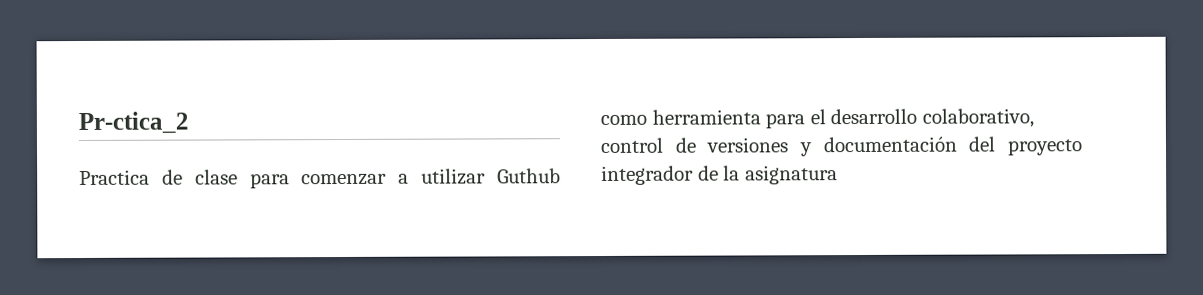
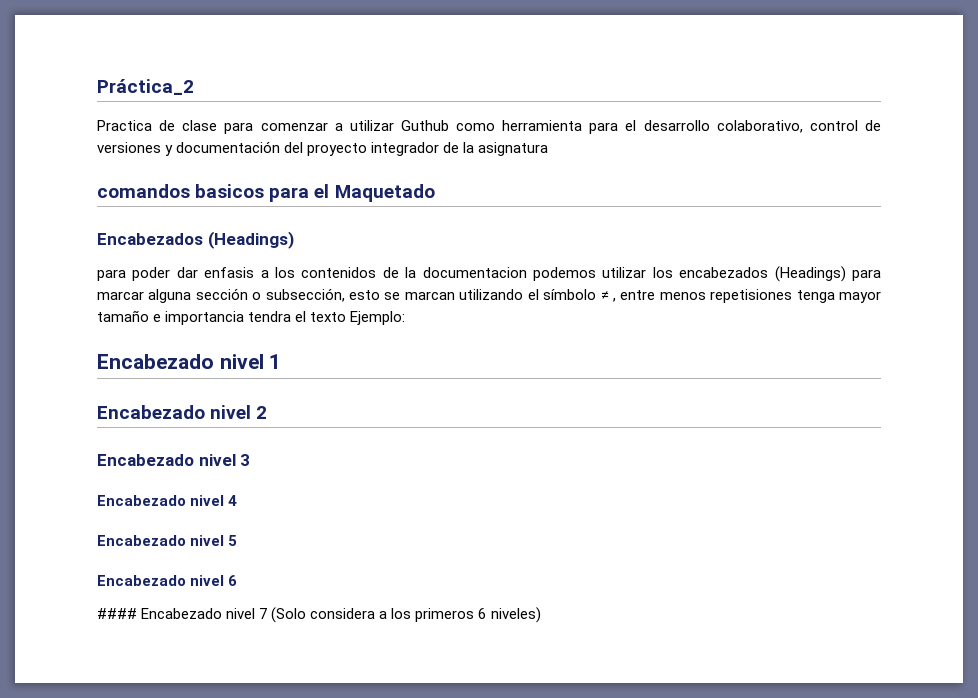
- Pr-ctica_2
+ Práctica_2
+ comandos basicos para el Maquetado
+ Encabezados (Headings)
+ para poder dar enfasis a los contenidos de la documentacion podemos utilizar los encabezados (Headings) para marcar alguna sección o subsección, esto se marcan utilizando el símbolo ≠ , entre menos repetisiones tenga mayor tamaño e importancia tendra el texto Ejemplo:
+ Encabezado nivel 1
+ Encabezado nivel 2
+ Encabezado nivel 3
+ Encabezado nivel 4
+ Encabezado nivel 5
+ Encabezado nivel 6
+ #### Encabezado nivel 7 (Solo considera a los primeros 6 niveles)

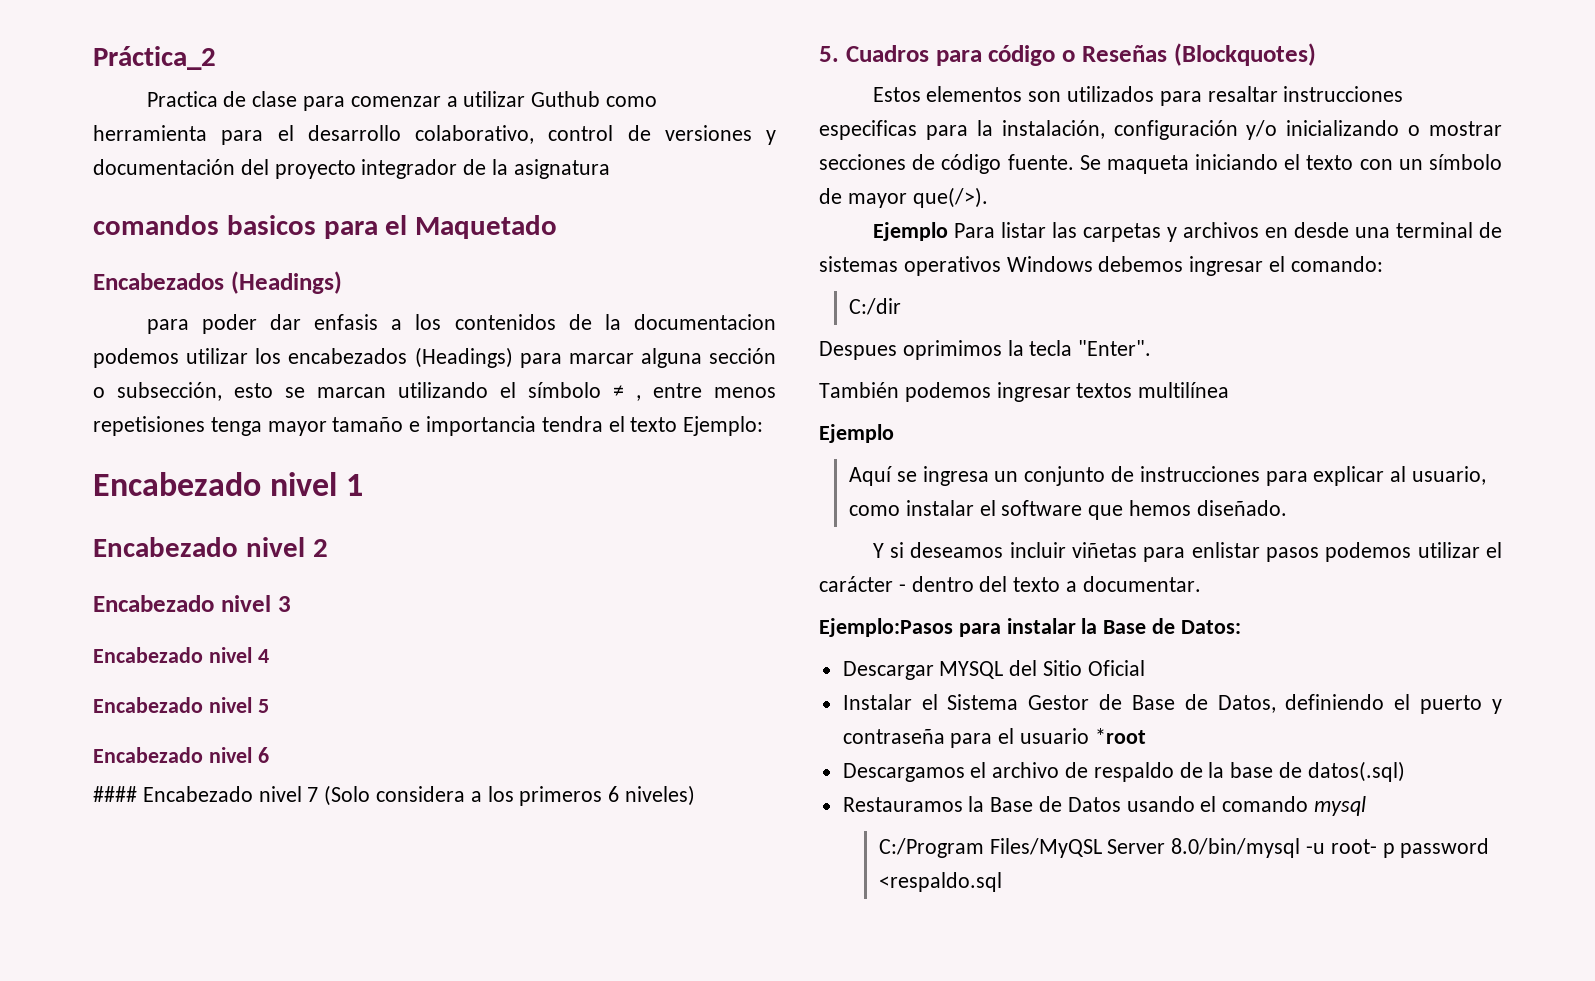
+ 5. Cuadros para código o Reseñas (Blockquotes)
+ Estos elementos son utilizados para resaltar instrucciones especificas para la instalación, configuración y/o inicializando o mostrar secciones de código fuente. Se maqueta iniciando el texto con un símbolo de mayor que(/>).
+ Ejemplo Para listar las carpetas y archivos en desde una terminal de sistemas operativos Windows debemos ingresar el comando:
+ C:/dir
+ Despues oprimimos la tecla "Enter".
+ También podemos ingresar textos multilínea
+ Ejemplo
+ Aquí se ingresa un conjunto de instrucciones para explicar al usuario, como instalar el software que hemos diseñado.
+ Y si deseamos incluir viñetas para enlistar pasos podemos utilizar el carácter - dentro del texto a documentar.
+ Ejemplo:Pasos para instalar la Base de Datos:
+ Descargar MYSQL del Sitio Oficial
+ Instalar el Sistema Gestor de Base de Datos, definiendo el puerto y contraseña para el usuario *root
+ Descargamos el archivo de respaldo de la base de datos(.sql)
+ Restauramos la Base de Datos usando el comando mysql
+ C:/Program Files/MyQSL Server 8.0/bin/mysql -u root- p password <respaldo.sql

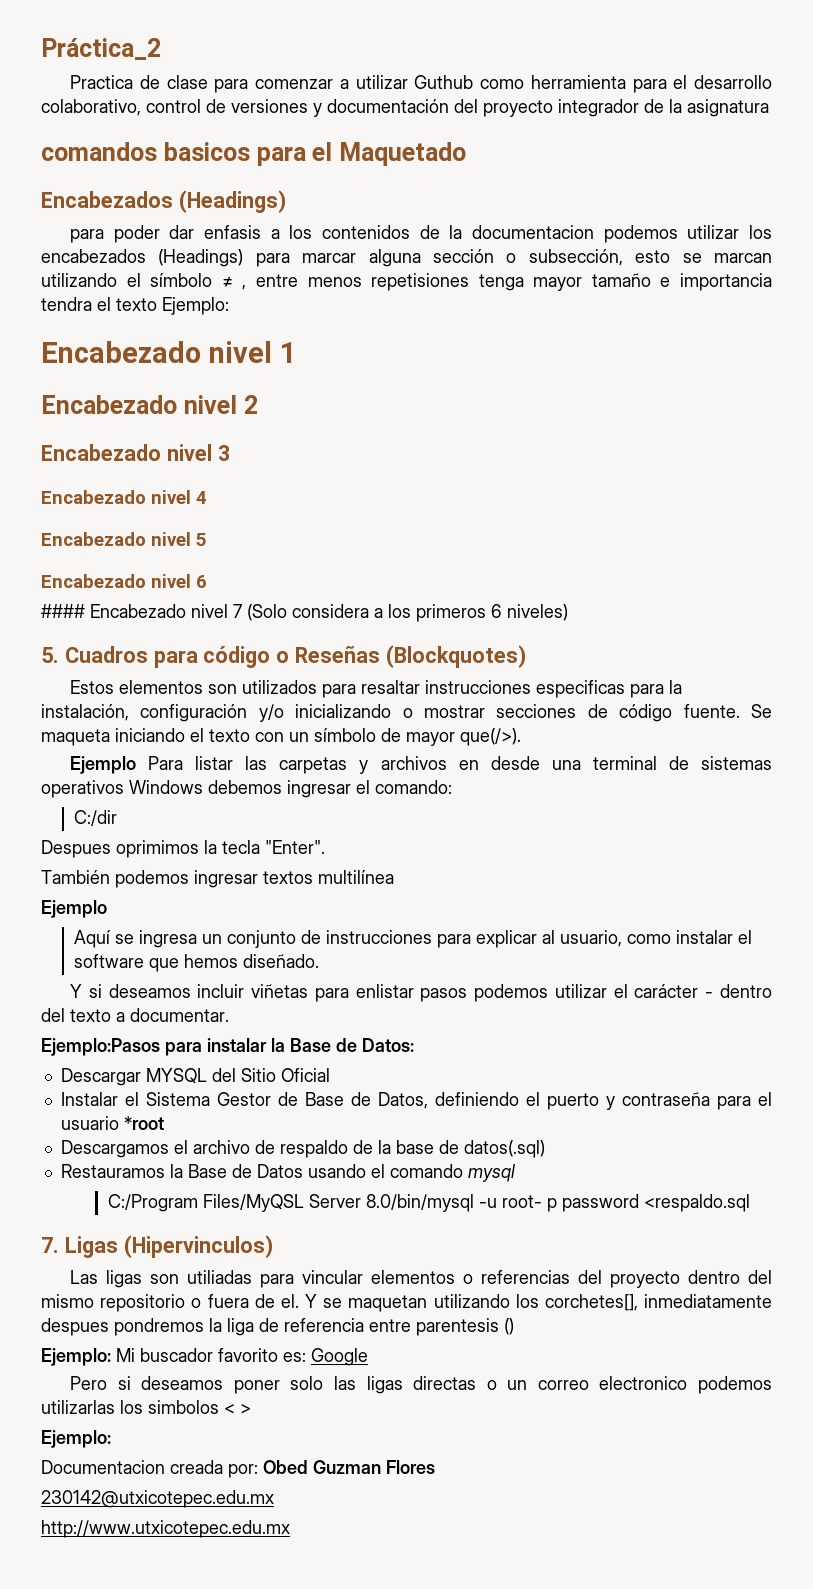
+ 7. Ligas (Hipervinculos)
+ Las ligas son utiliadas para vincular elementos o referencias del proyecto dentro del mismo repositorio o fuera de el. Y se maquetan utilizando los corchetes[], inmediatamente despues pondremos la liga de referencia entre parentesis ()
+ Ejemplo: Mi buscador favorito es: Google
+ Pero si deseamos poner solo las ligas directas o un correo electronico podemos utilizarlas los simbolos < >
+ Ejemplo:
+ Documentacion creada por: Obed Guzman Flores
+ 230142@utxicotepec.edu.mx
+ http://www.utxicotepec.edu.mx

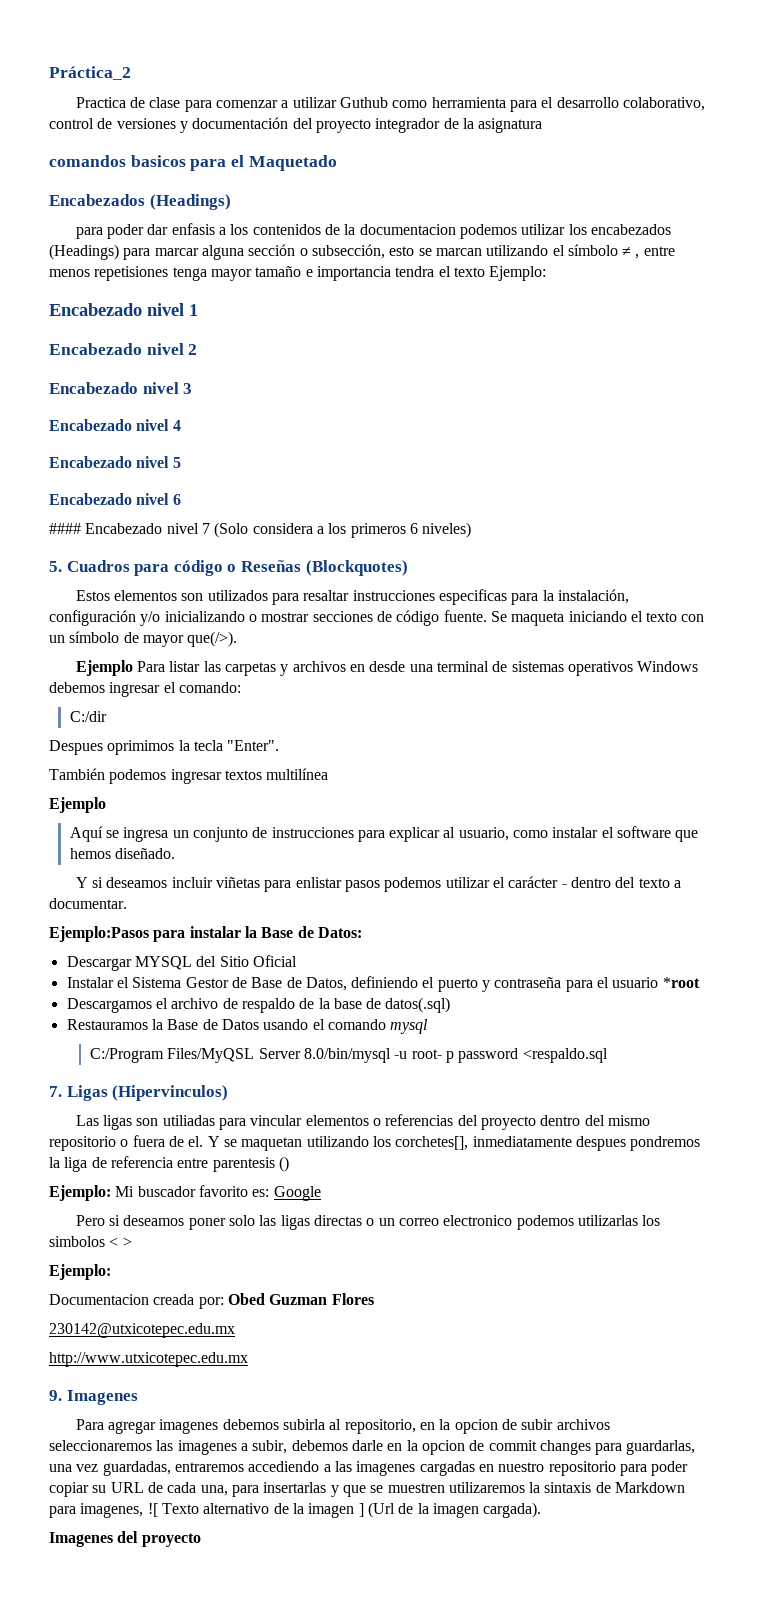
+ 9. Imagenes
+ Para agregar imagenes debemos subirla al repositorio, en la opcion de subir archivos seleccionaremos las imagenes a subir, debemos darle en la opcion de commit changes para guardarlas, una vez guardadas, entraremos accediendo a las imagenes cargadas en nuestro repositorio para poder copiar su URL de cada una, para insertarlas y que se muestren utilizaremos la sintaxis de Markdown para imagenes, ![ Texto alternativo de la imagen ] (Url de la imagen cargada).
+ Imagenes del proyecto

